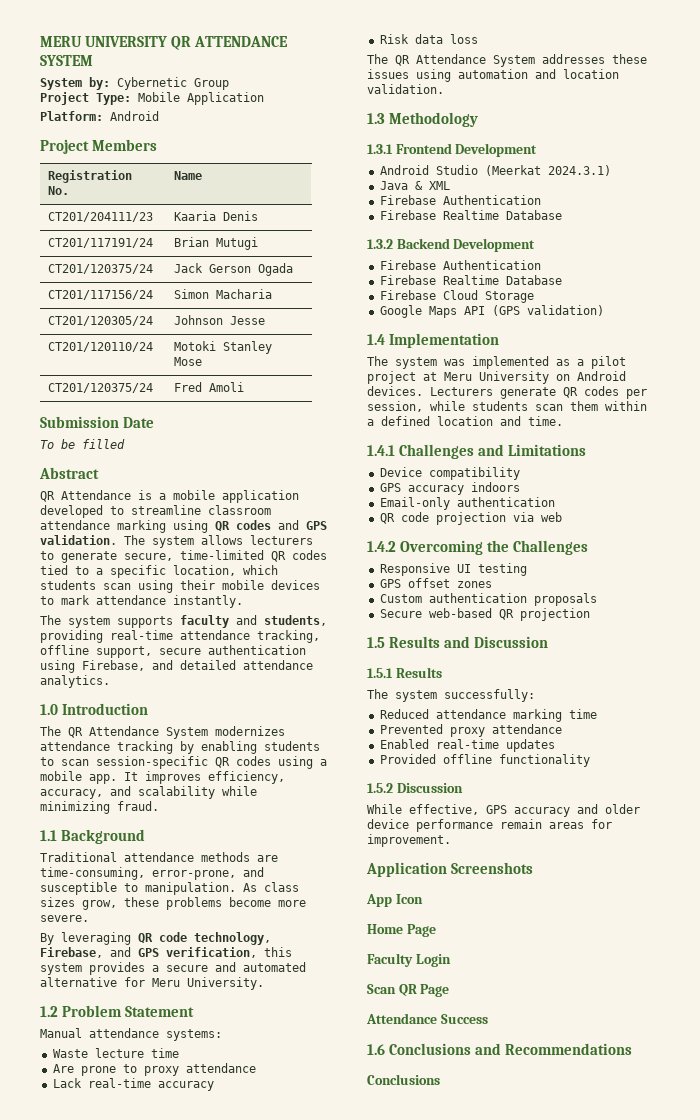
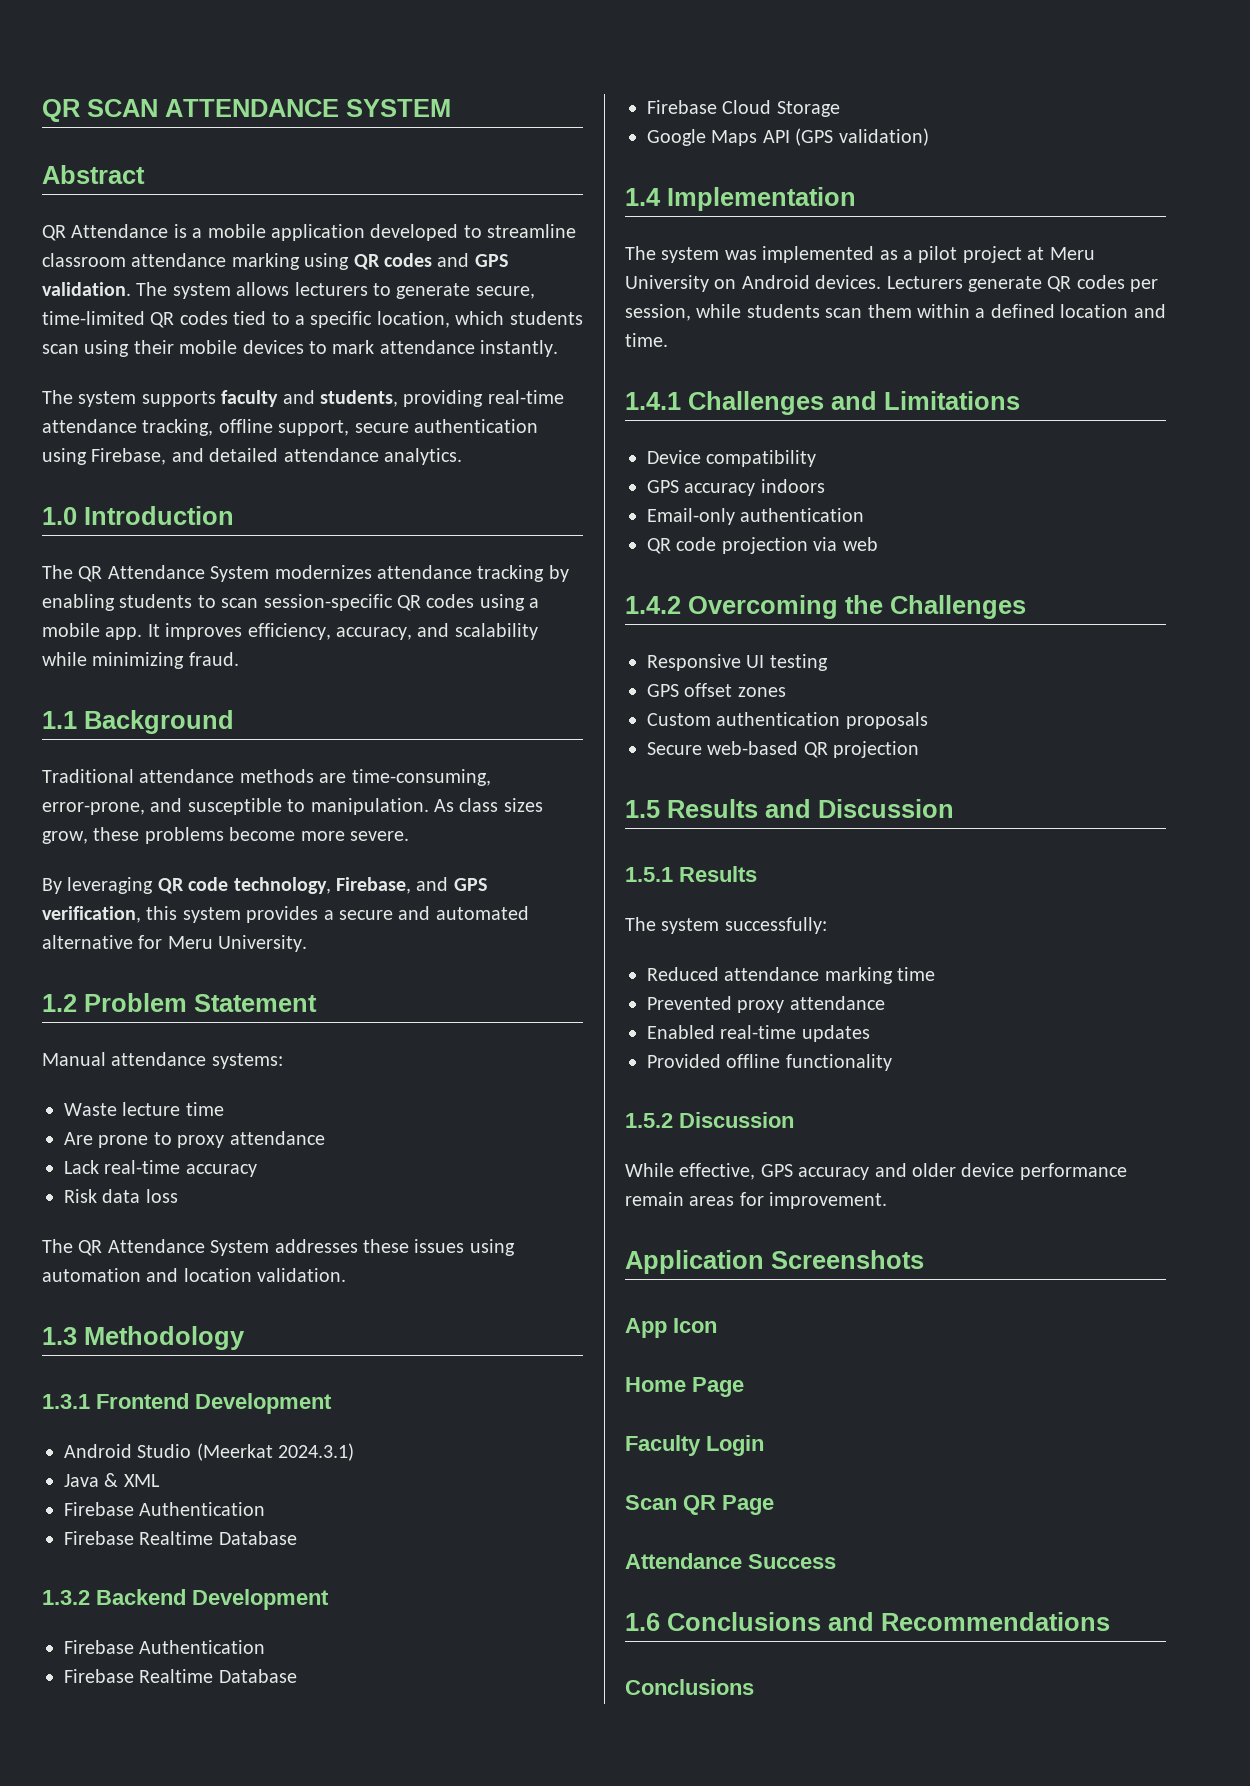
- MERU UNIVERSITY QR ATTENDANCE SYSTEM
+ QR SCAN ATTENDANCE SYSTEM
- System by: Cybernetic Group
- Project Type: Mobile Application
- Platform: Android
- Project Members
- Registration No. | Name
- CT201/204111/23 | Kaaria Denis
- CT201/117191/24 | Brian Mutugi
- CT201/120375/24 | Jack Gerson Ogada
- CT201/117156/24 | Simon Macharia
- CT201/120305/24 | Johnson Jesse
- CT201/120110/24 | Motoki Stanley Mose
- CT201/120375/24 | Fred Amoli
- Submission Date
- To be filled

